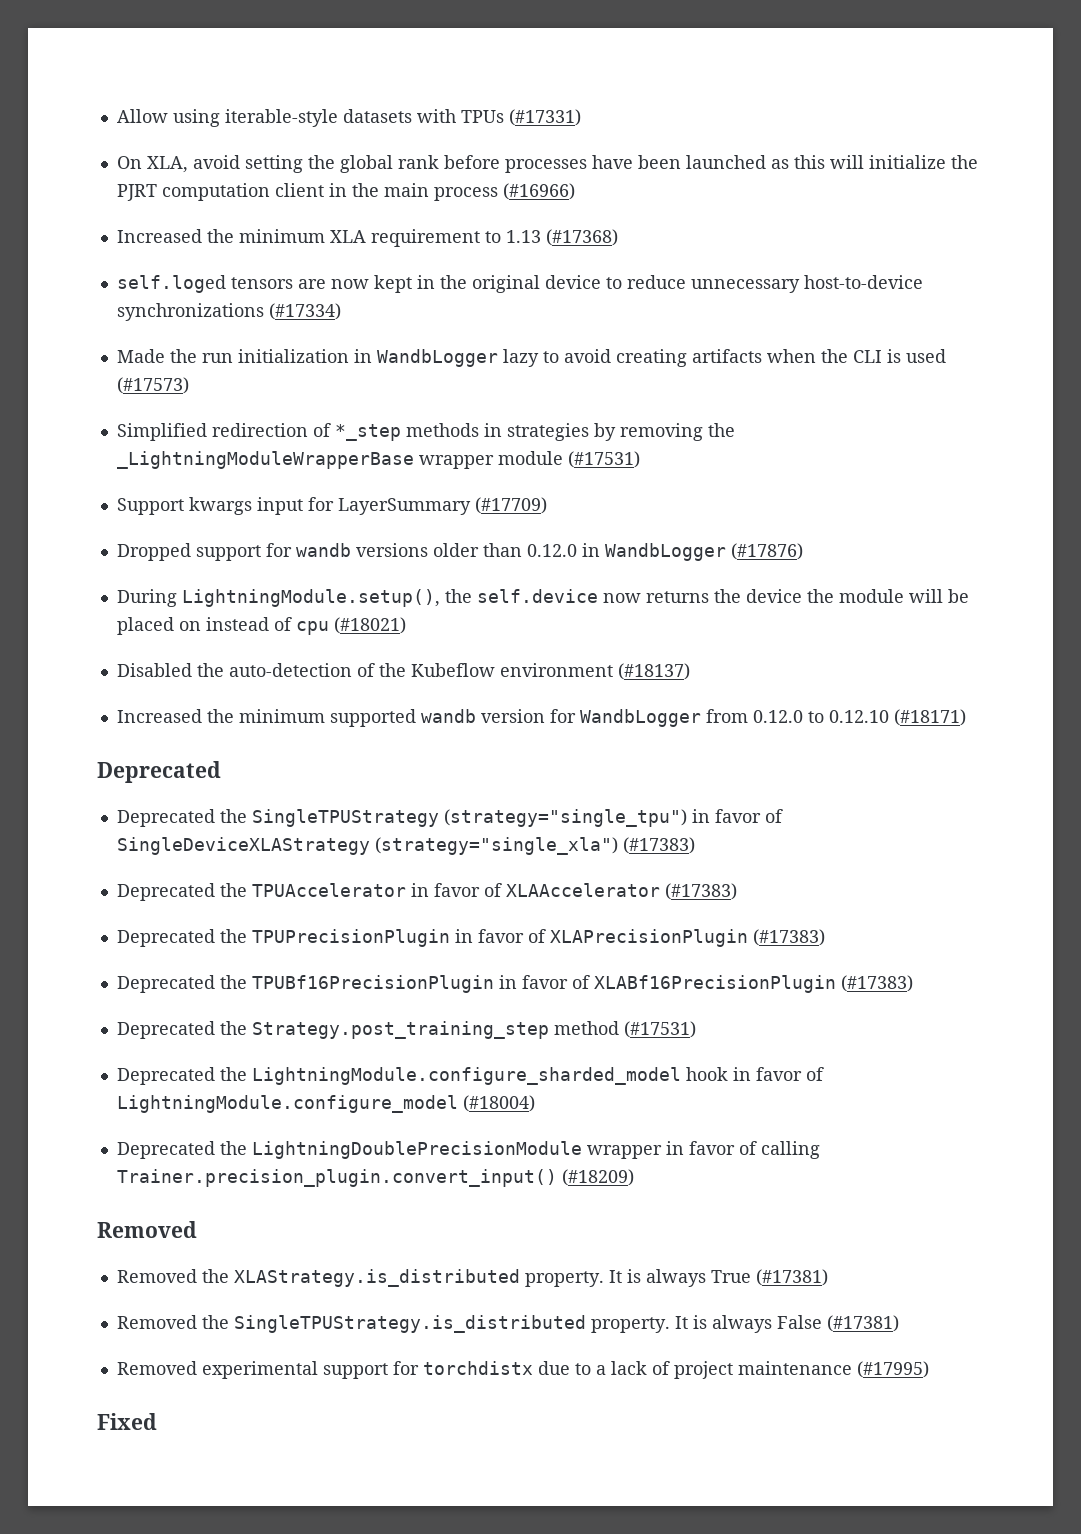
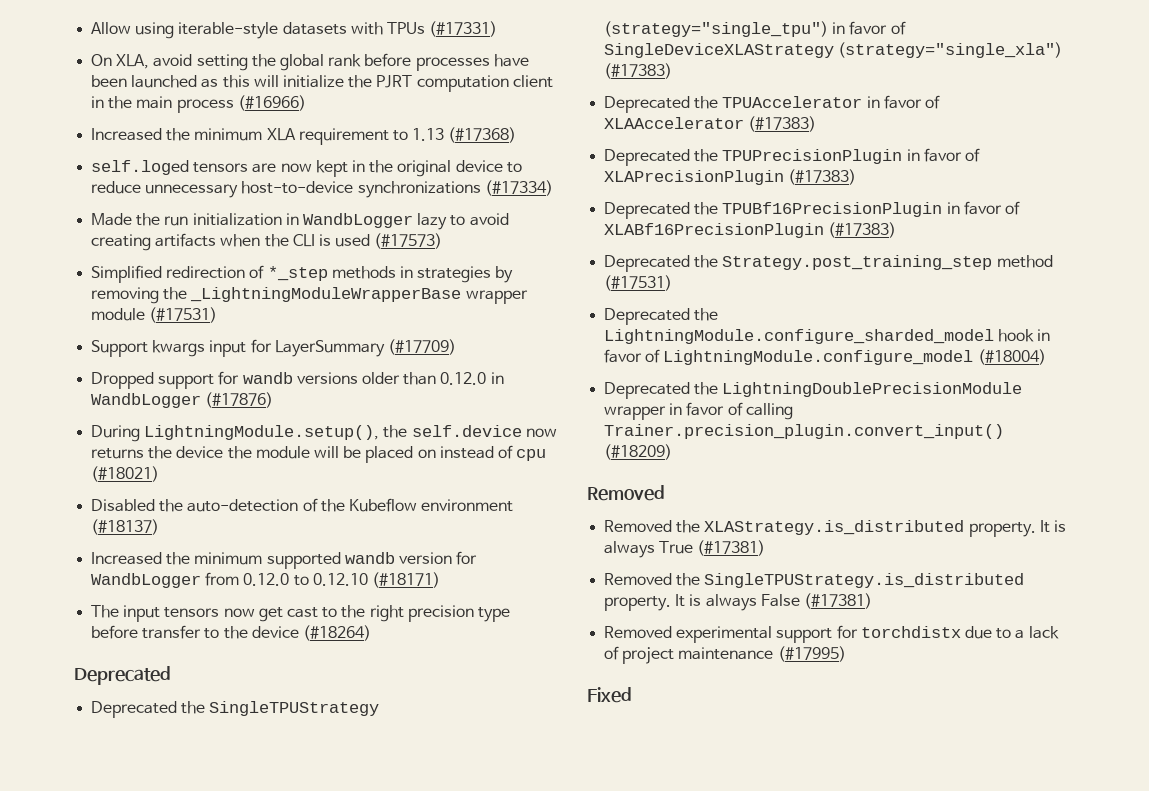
+ The input tensors now get cast to the right precision type before transfer to the device (#18264)

